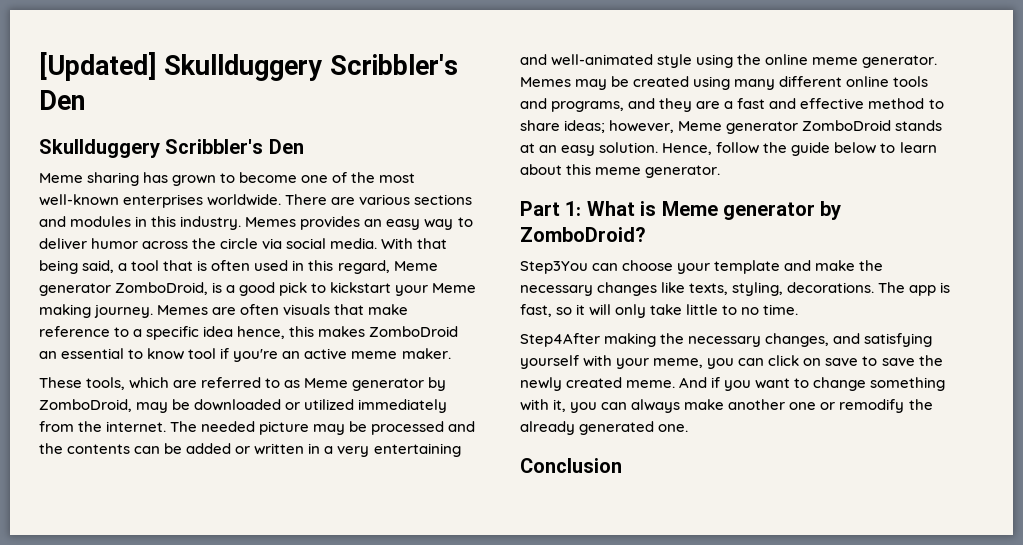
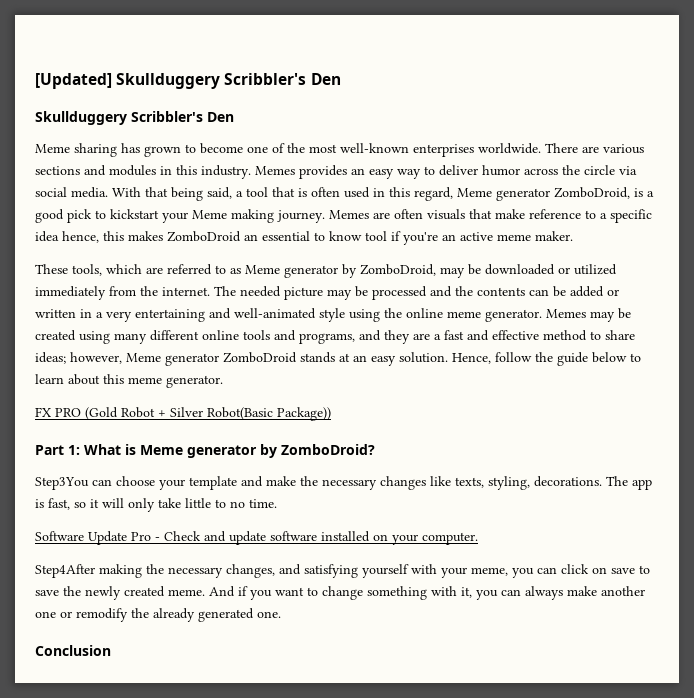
+ FX PRO (Gold Robot + Silver Robot(Basic Package))
+ Software Update Pro - Check and update software installed on your computer.

